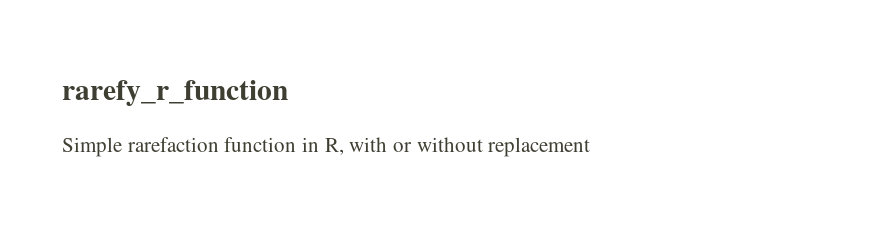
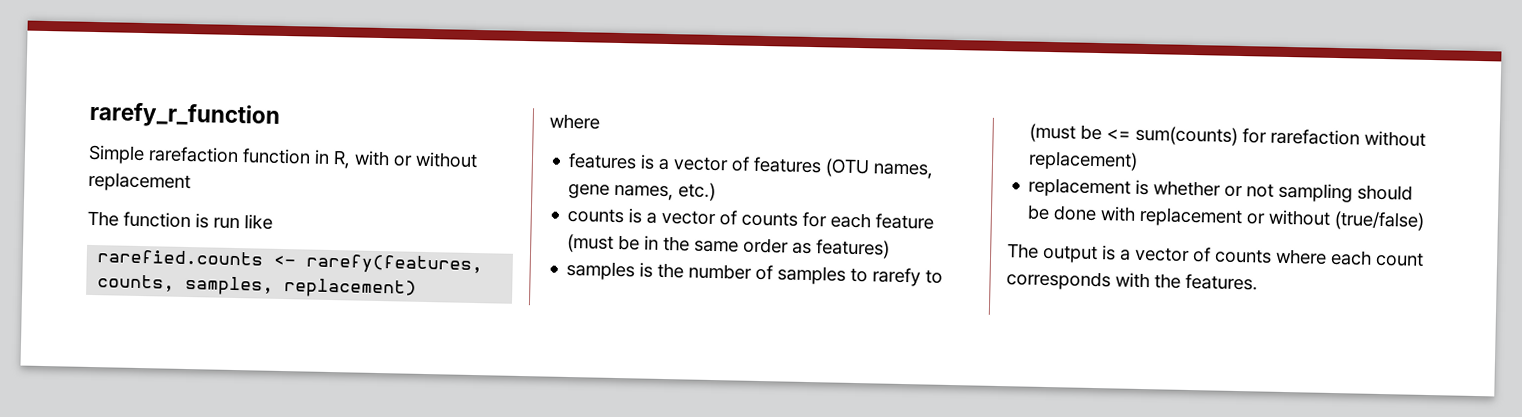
+ The function is run like
+ rarefied.counts <- rarefy(features, counts, samples, replacement)
+ where
+ features is a vector of features (OTU names, gene names, etc.)
+ counts is a vector of counts for each feature (must be in the same order as features)
+ samples is the number of samples to rarefy to (must be <= sum(counts) for rarefaction without replacement)
+ replacement is whether or not sampling should be done with replacement or without (true/false)
+ The output is a vector of counts where each count corresponds with the features.

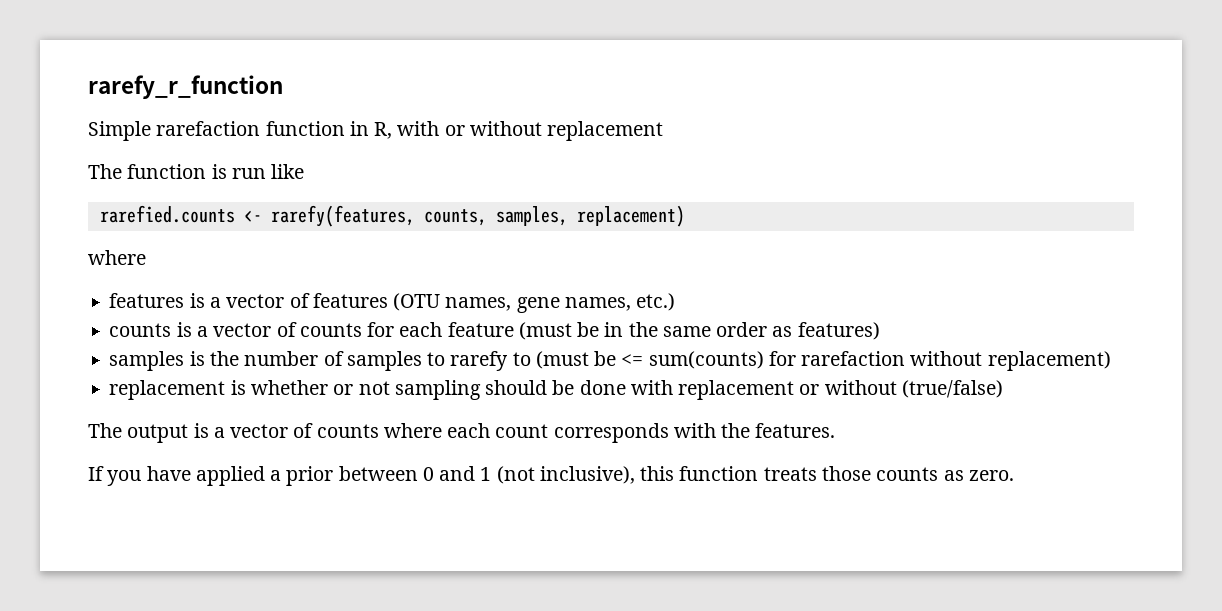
+ If you have applied a prior between 0 and 1 (not inclusive), this function treats those counts as zero.

